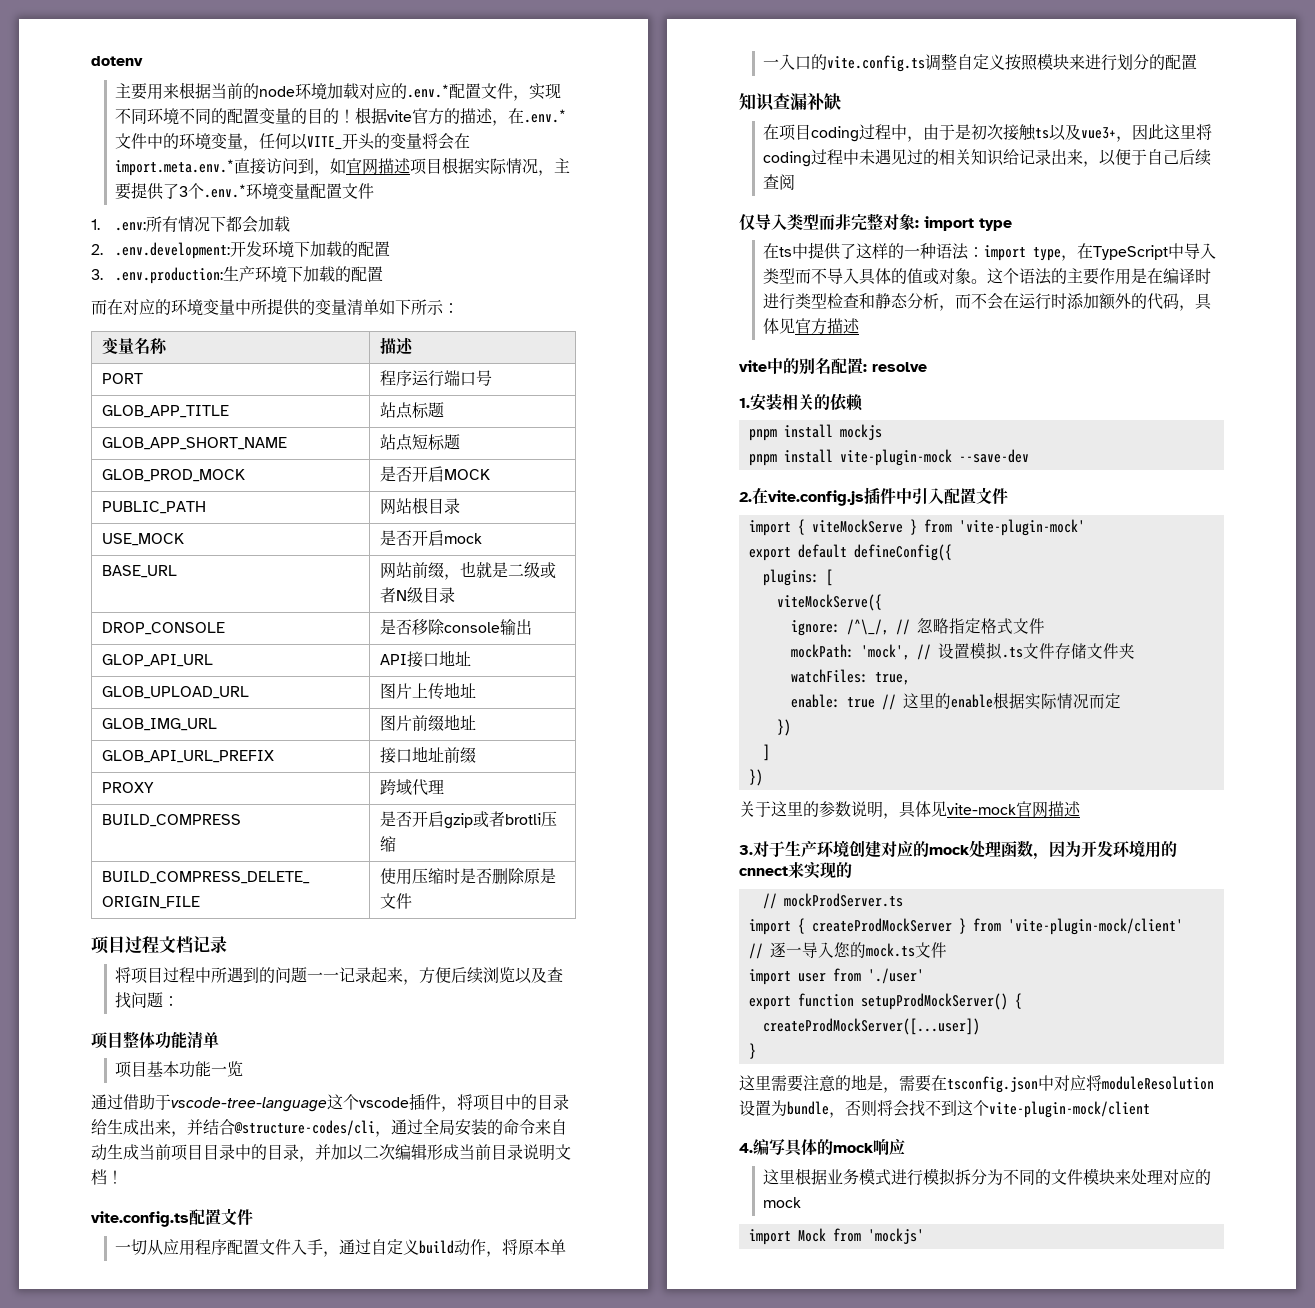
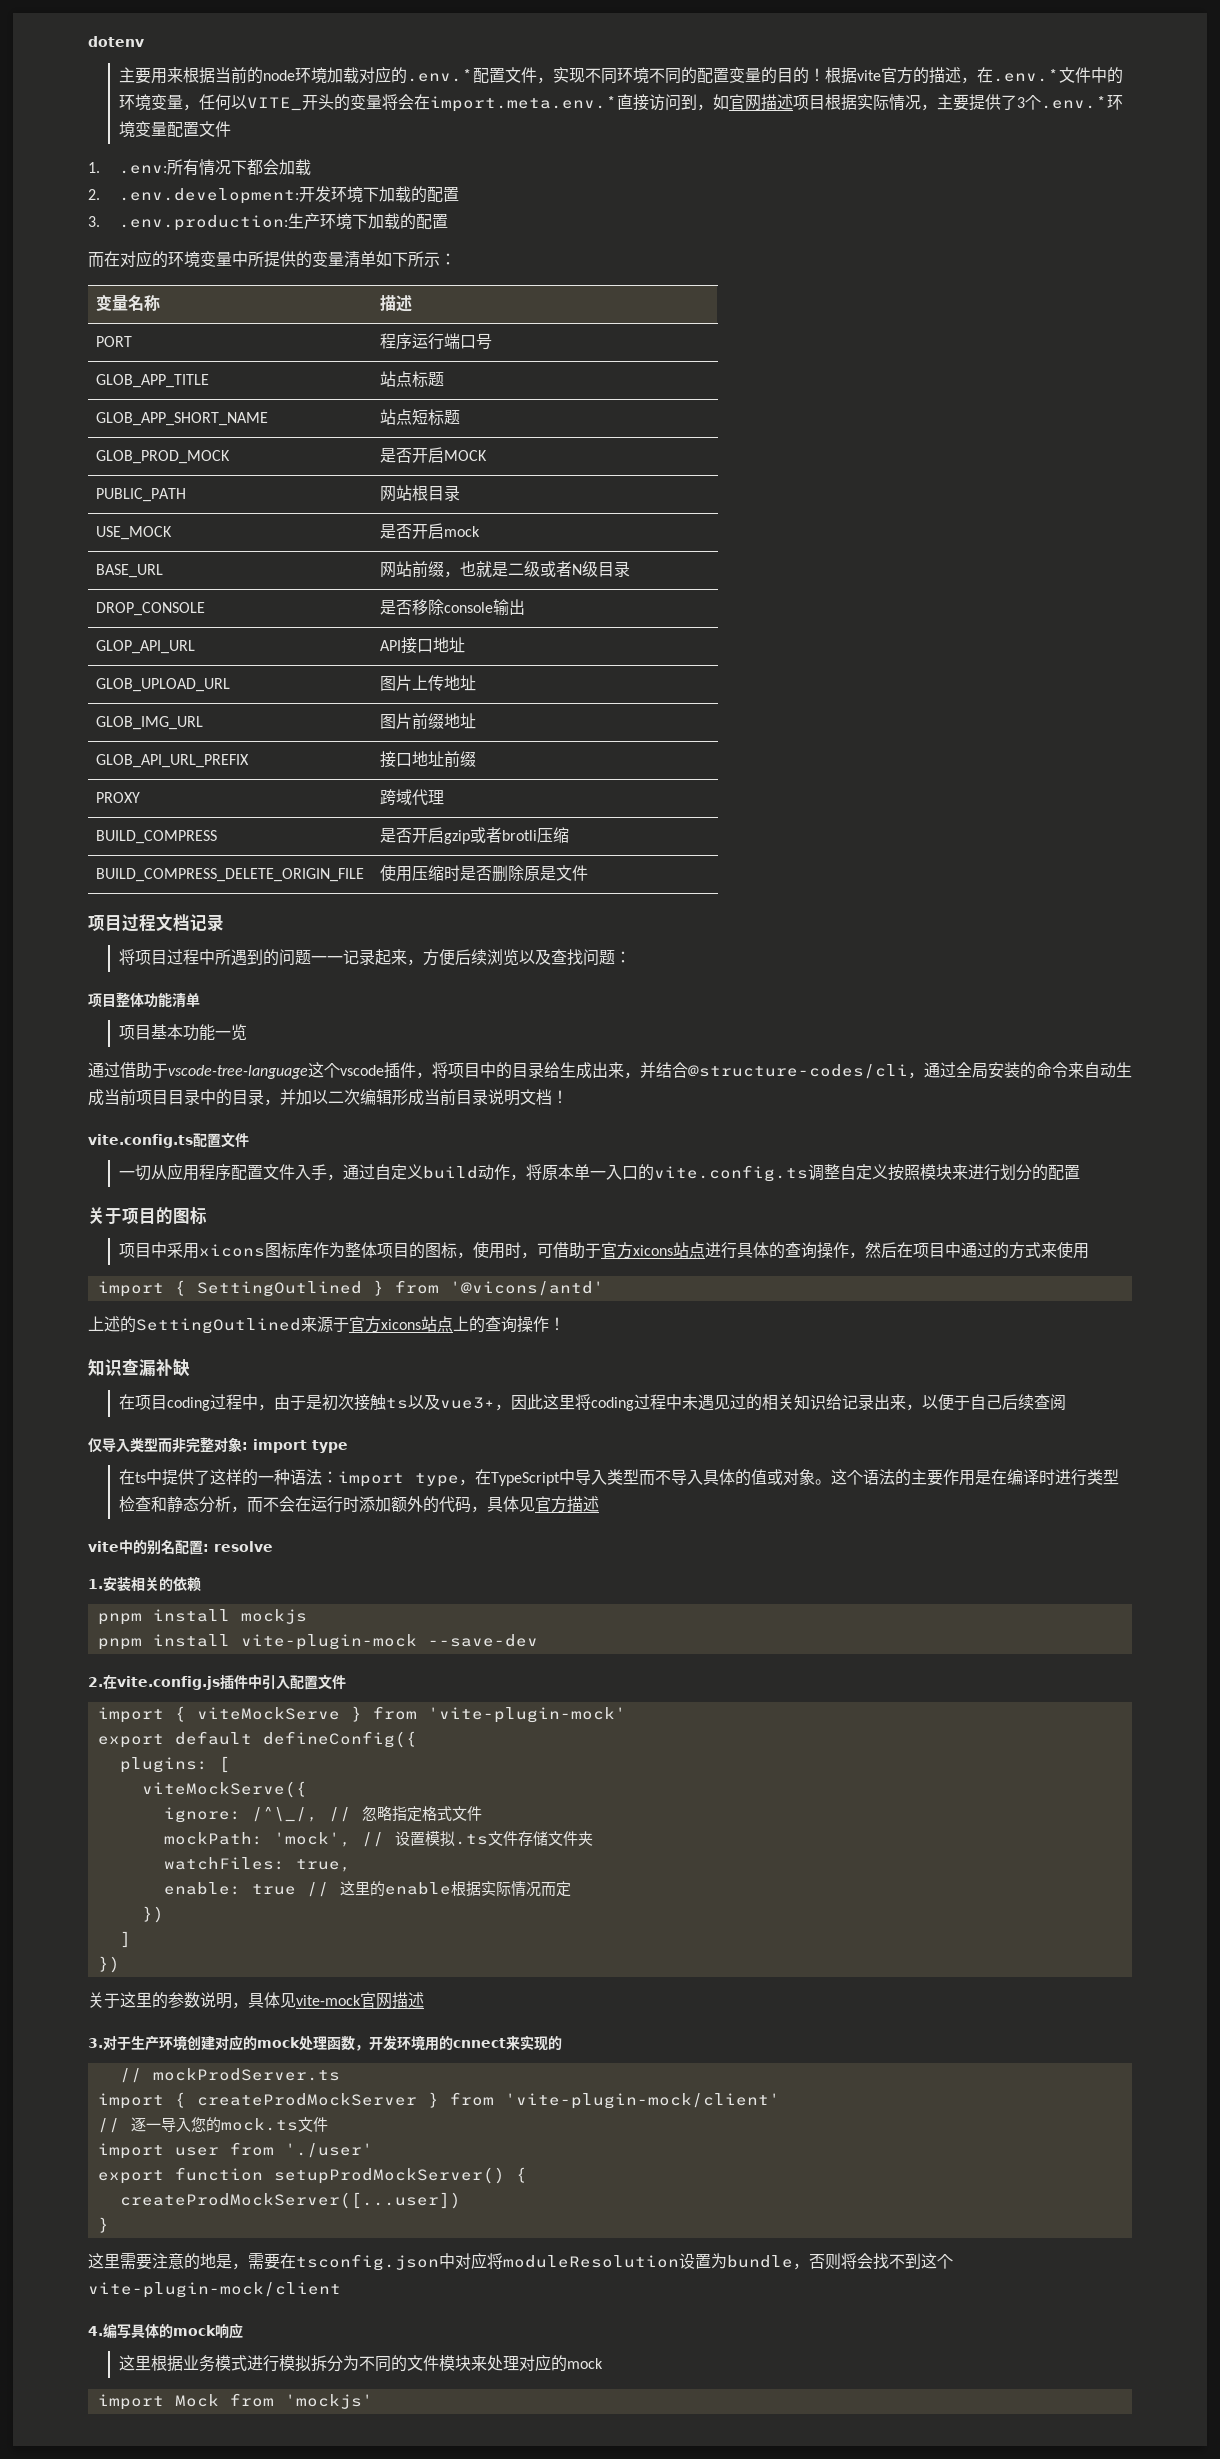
+ 关于项目的图标
+ 项目中采用xicons图标库作为整体项目的图标，使用时，可借助于官方xicons站点进行具体的查询操作，然后在项目中通过的方式来使用
+ import { SettingOutlined } from '@vicons/antd'
+ 上述的SettingOutlined来源于官方xicons站点上的查询操作！
- 3.对于生产环境创建对应的mock处理函数，因为开发环境用的cnnect来实现的
+ 3.对于生产环境创建对应的mock处理函数，开发环境用的cnnect来实现的

